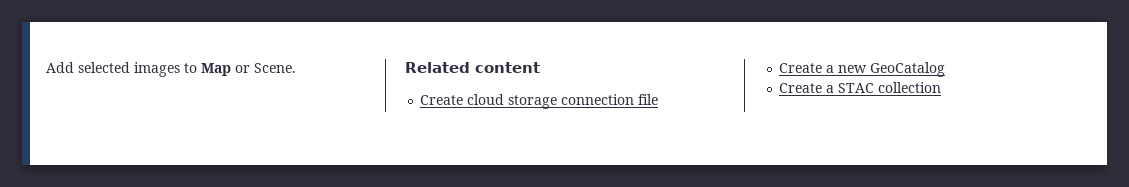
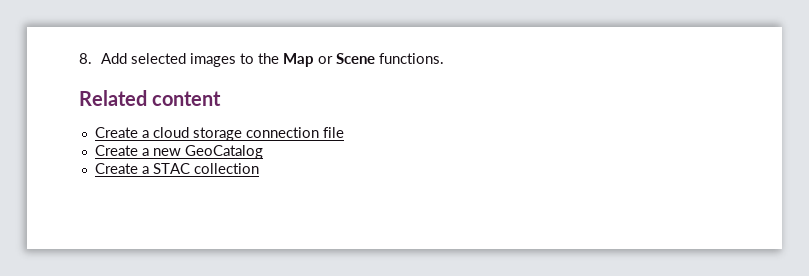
- Add selected images to Map or Scene.
+ 8. Add selected images to the Map or Scene functions.
- Create cloud storage connection file
+ Create a cloud storage connection file

